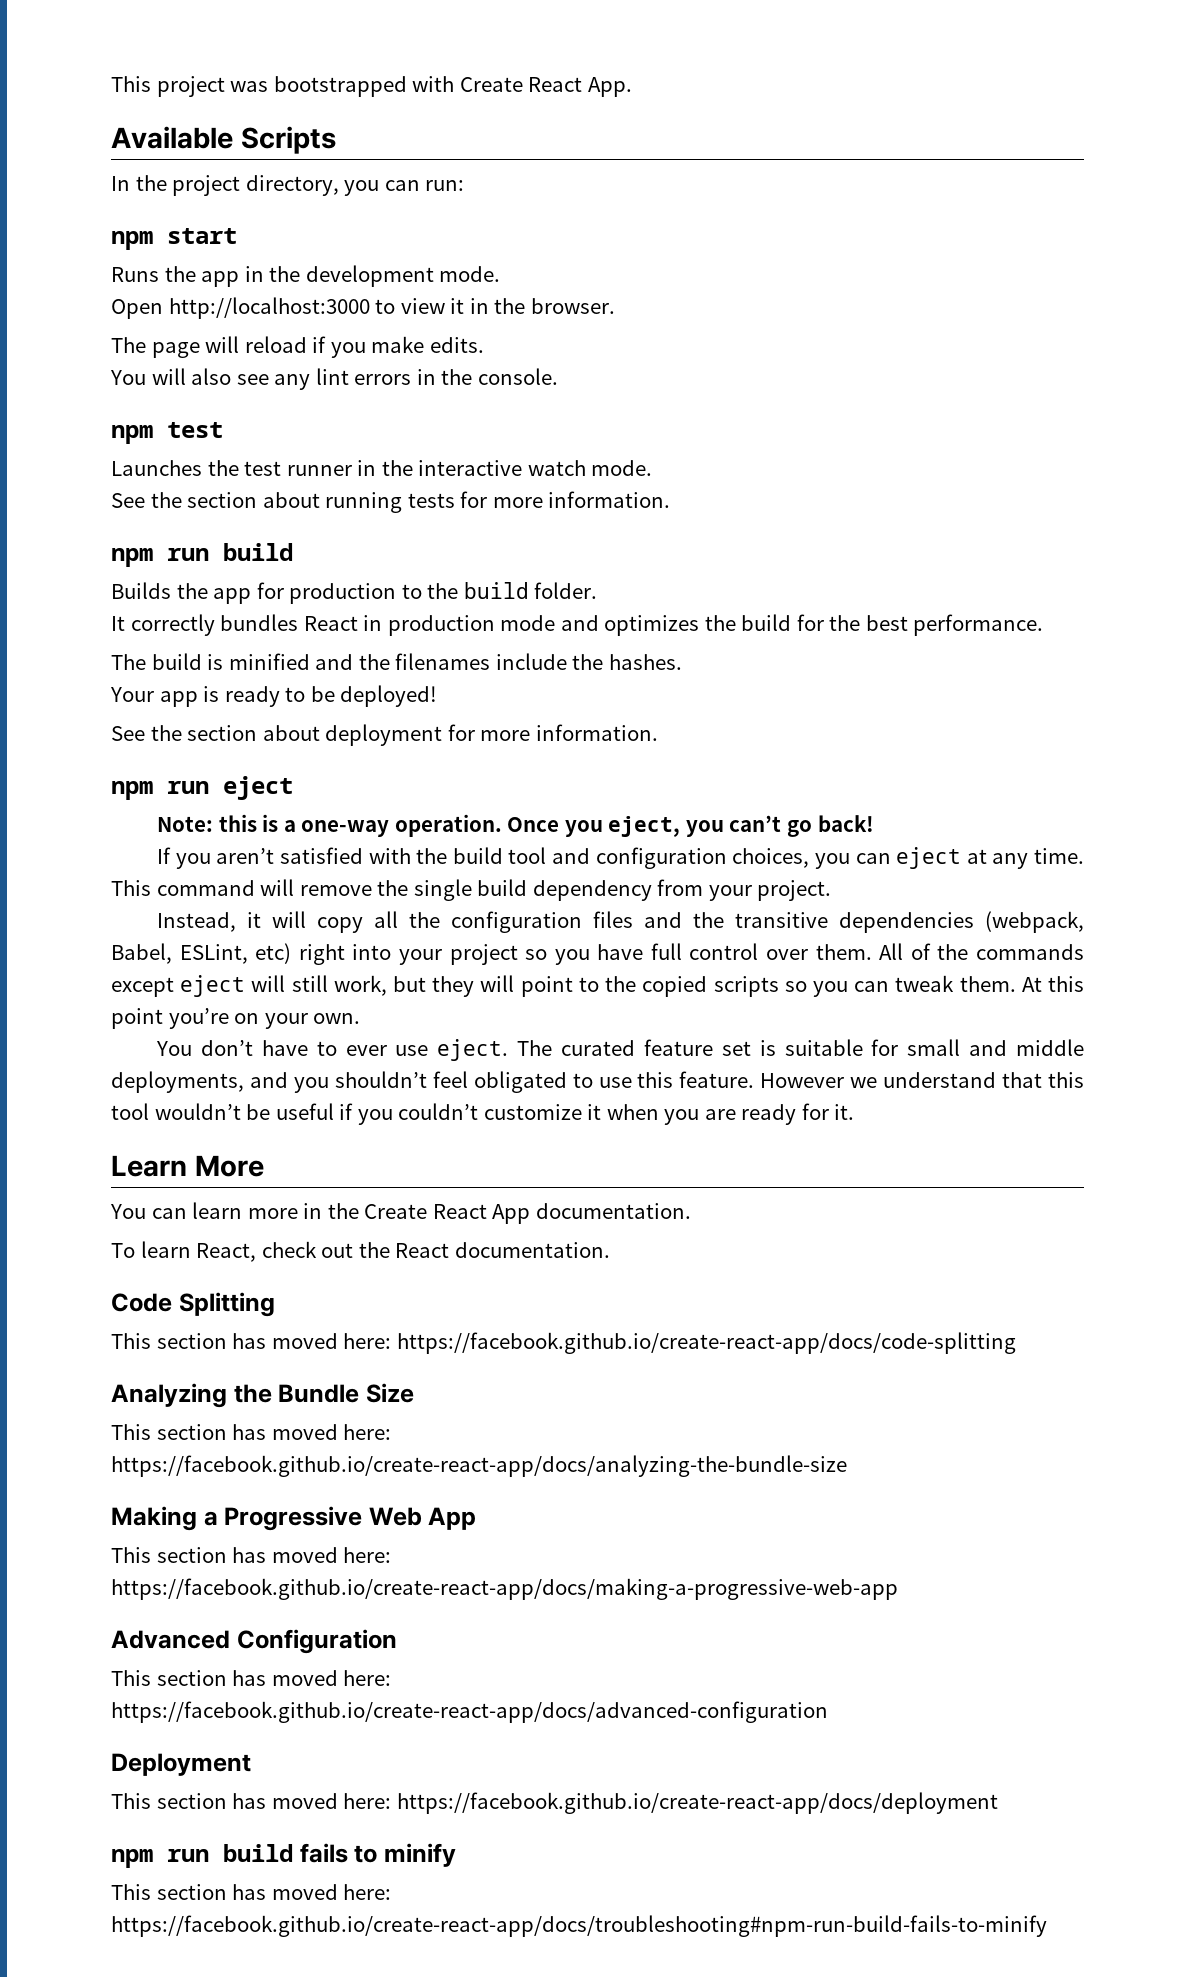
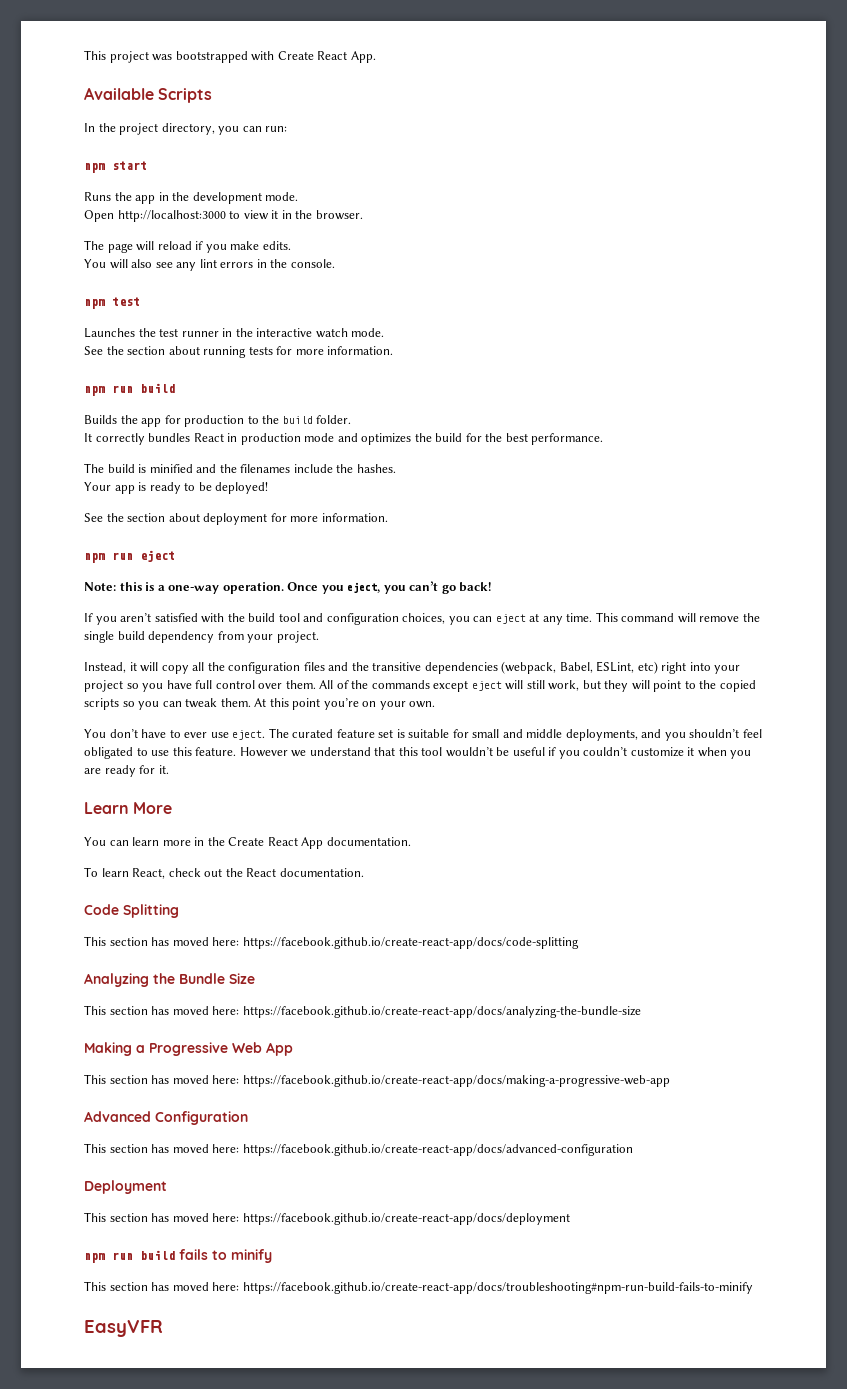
+ EasyVFR

